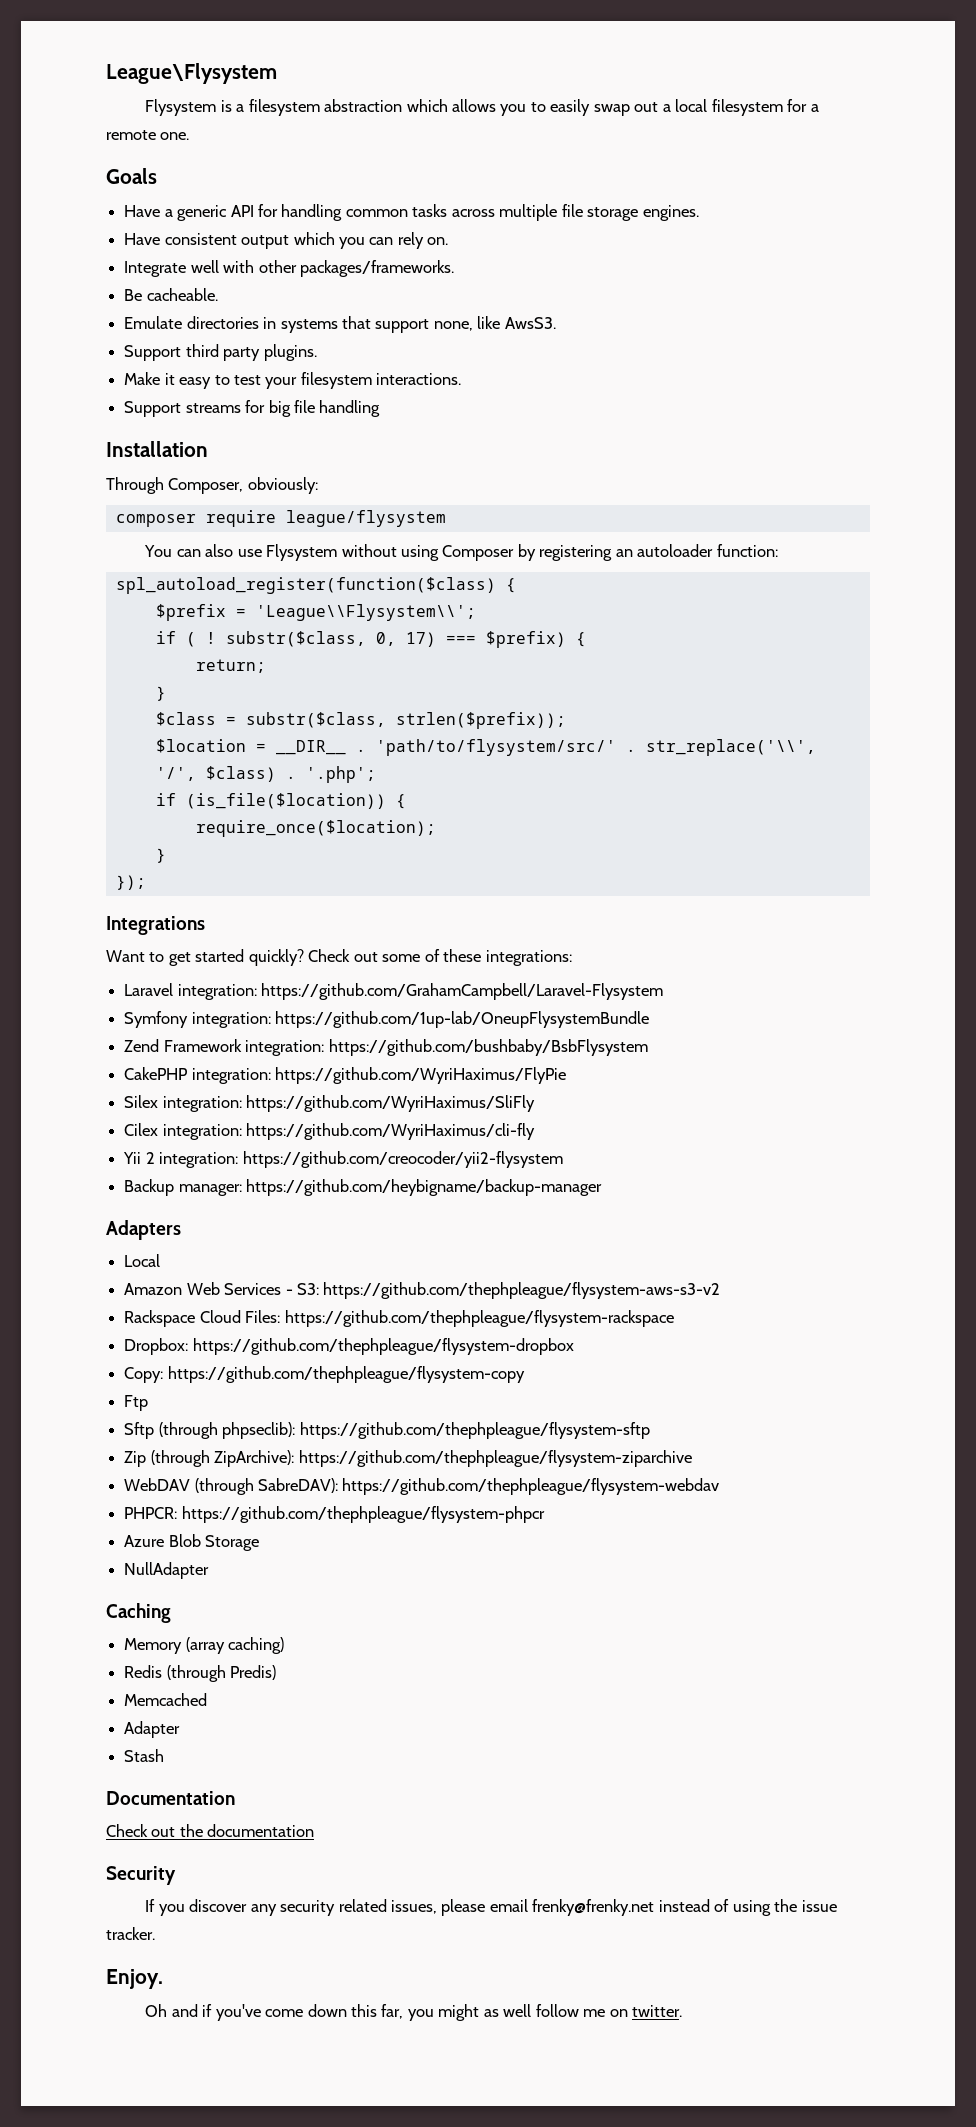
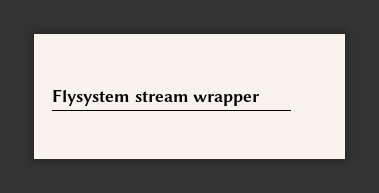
- League\Flysystem
- Flysystem is a filesystem abstraction which allows you to easily swap out a local filesystem for a remote one.
- Goals
- Have a generic API for handling common tasks across multiple file storage engines.
- Have consistent output which you can rely on.
- Integrate well with other packages/frameworks.
- Be cacheable.
- Emulate directories in systems that support none, like AwsS3.
- Support third party plugins.
- Make it easy to test your filesystem interactions.
- Support streams for big file handling
- Installation
- Through Composer, obviously:
- composer require league/flysystem
- You can also use Flysystem without using Composer by registering an autoloader function:
- spl_autoload_register(function($class) {
- $prefix = 'League\\Flysystem\\';
- if ( ! substr($class, 0, 17) === $prefix) {
- return;
- }
- $class = substr($class, strlen($prefix));
- $location = __DIR__ . 'path/to/flysystem/src/' . str_replace('\\', '/', $class) . '.php';
- if (is_file($location)) {
- require_once($location);
- }
- });
- Integrations
- Want to get started quickly? Check out some of these integrations:
- Laravel integration: https://github.com/GrahamCampbell/Laravel-Flysystem
- Symfony integration: https://github.com/1up-lab/OneupFlysystemBundle
- Zend Framework integration: https://github.com/bushbaby/BsbFlysystem
- CakePHP integration: https://github.com/WyriHaximus/FlyPie
- Silex integration: https://github.com/WyriHaximus/SliFly
- Cilex integration: https://github.com/WyriHaximus/cli-fly
- Yii 2 integration: https://github.com/creocoder/yii2-flysystem
- Backup manager: https://github.com/heybigname/backup-manager
- Adapters
- Local
- Amazon Web Services - S3: https://github.com/thephpleague/flysystem-aws-s3-v2
- Rackspace Cloud Files: https://github.com/thephpleague/flysystem-rackspace
- Dropbox: https://github.com/thephpleague/flysystem-dropbox
- Copy: https://github.com/thephpleague/flysystem-copy
- Ftp
- Sftp (through phpseclib): https://github.com/thephpleague/flysystem-sftp
- Zip (through ZipArchive): https://github.com/thephpleague/flysystem-ziparchive
- WebDAV (through SabreDAV): https://github.com/thephpleague/flysystem-webdav
- PHPCR: https://github.com/thephpleague/flysystem-phpcr
- Azure Blob Storage
- NullAdapter
- Caching
- Memory (array caching)
- Redis (through Predis)
- Memcached
- Adapter
- Stash
- Documentation
- Check out the documentation
- Security
- If you discover any security related issues, please email frenky@frenky.net instead of using the issue tracker.
- Enjoy.
- Oh and if you've come down this far, you might as well follow me on twitter.
+ Flysystem stream wrapper

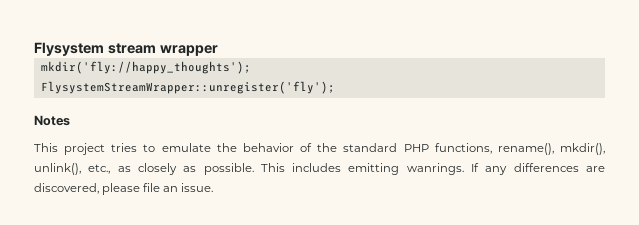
+ mkdir('fly://happy_thoughts');
+ FlysystemStreamWrapper::unregister('fly');
+ Notes
+ This project tries to emulate the behavior of the standard PHP functions, rename(), mkdir(), unlink(), etc., as closely as possible. This includes emitting wanrings. If any differences are discovered, please file an issue.

